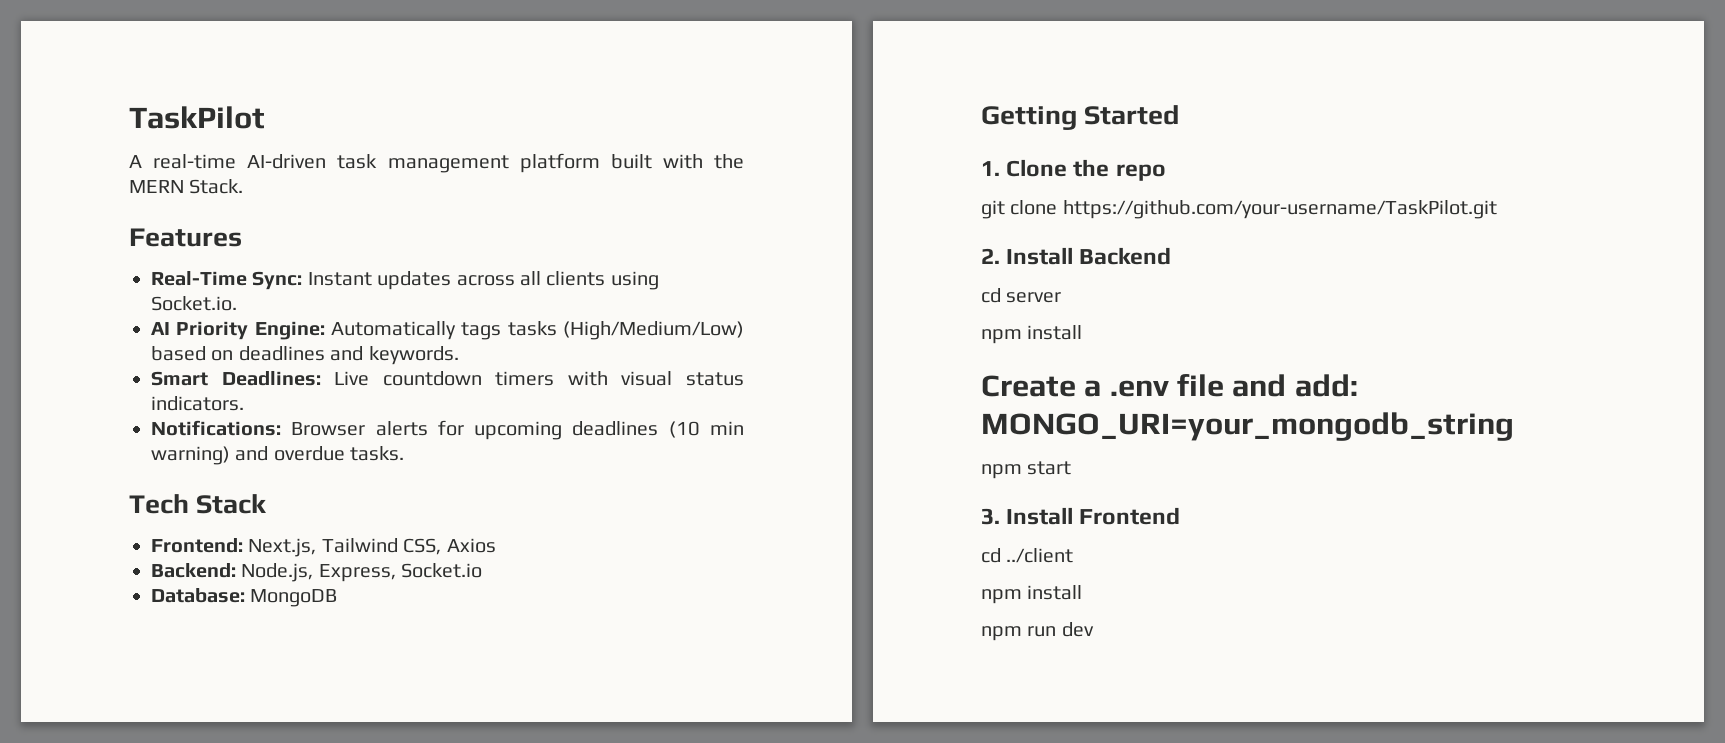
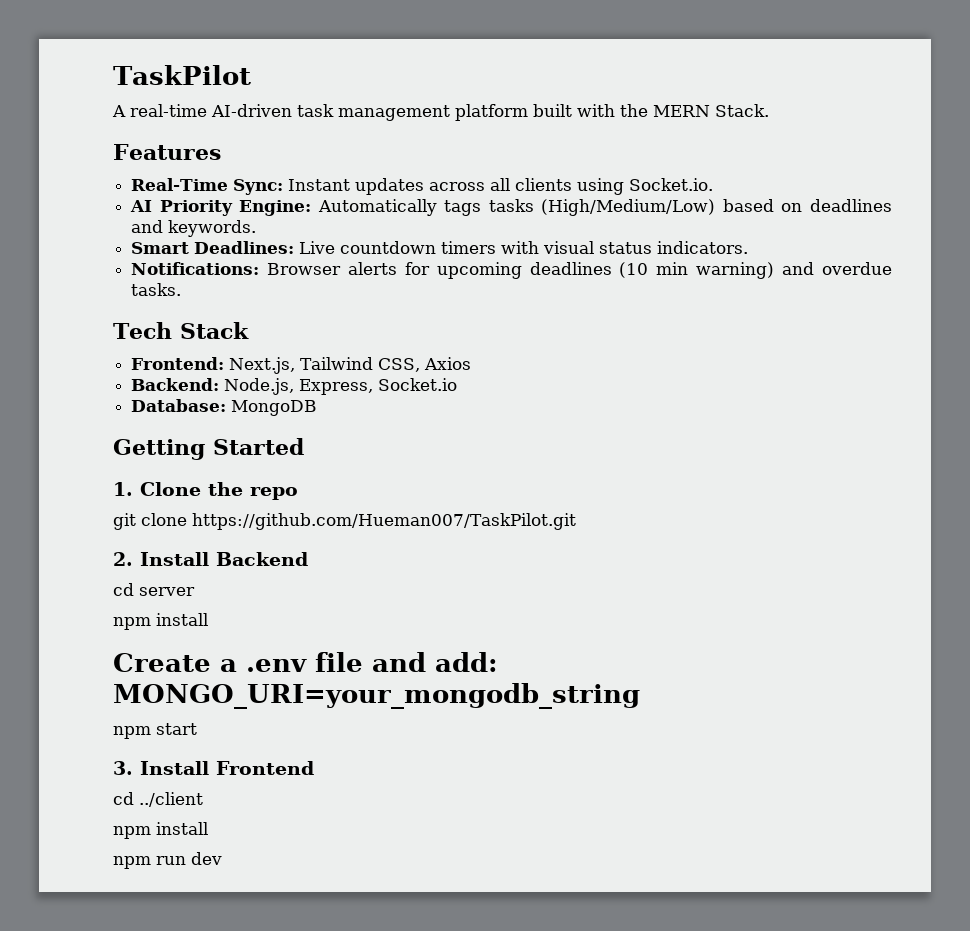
- git clone https://github.com/your-username/TaskPilot.git
+ git clone https://github.com/Hueman007/TaskPilot.git

